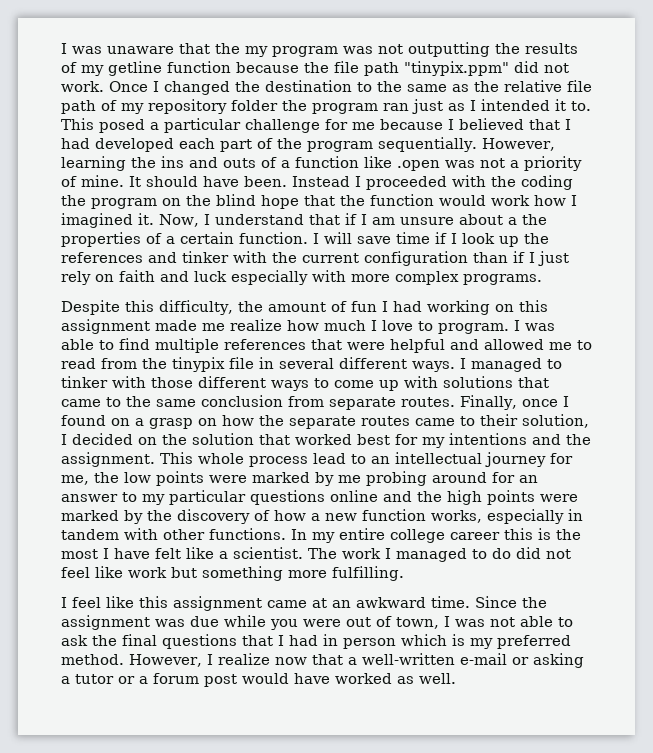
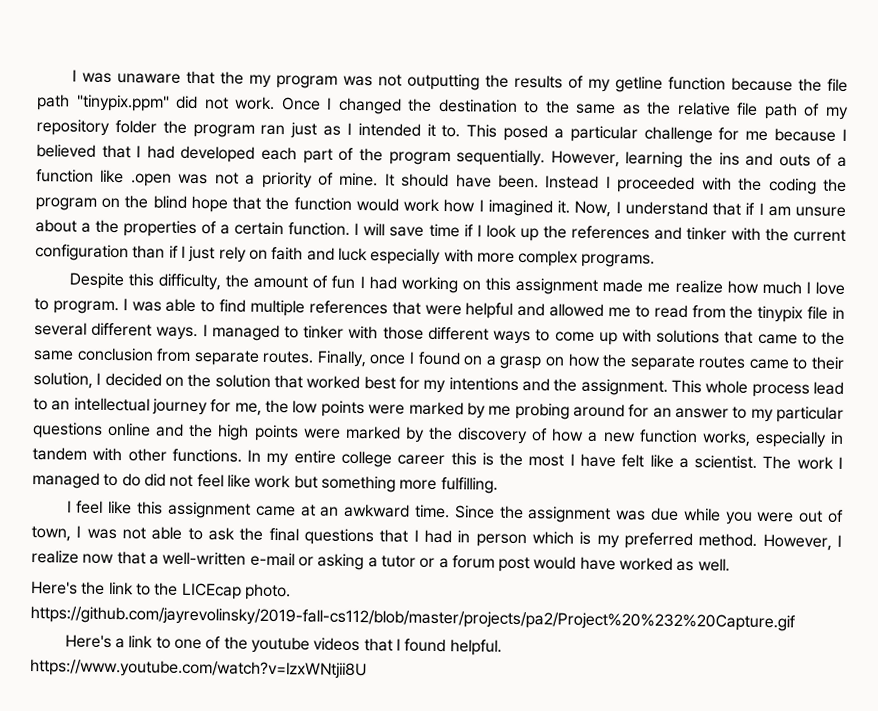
+ Here's the link to the LICEcap photo. https://github.com/jayrevolinsky/2019-fall-cs112/blob/master/projects/pa2/Project%20%232%20Capture.gif
+ Here's a link to one of the youtube videos that I found helpful. https://www.youtube.com/watch?v=lzxWNtjii8U

